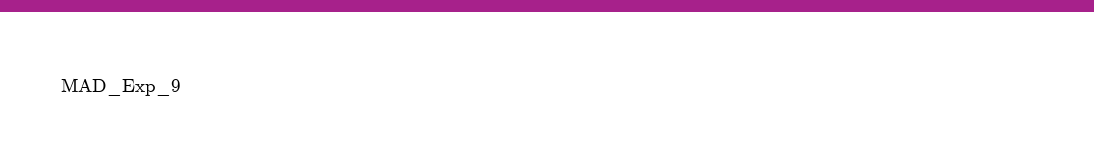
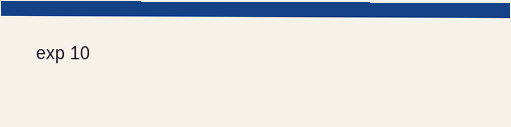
- MAD_Exp_9
+ exp 10

